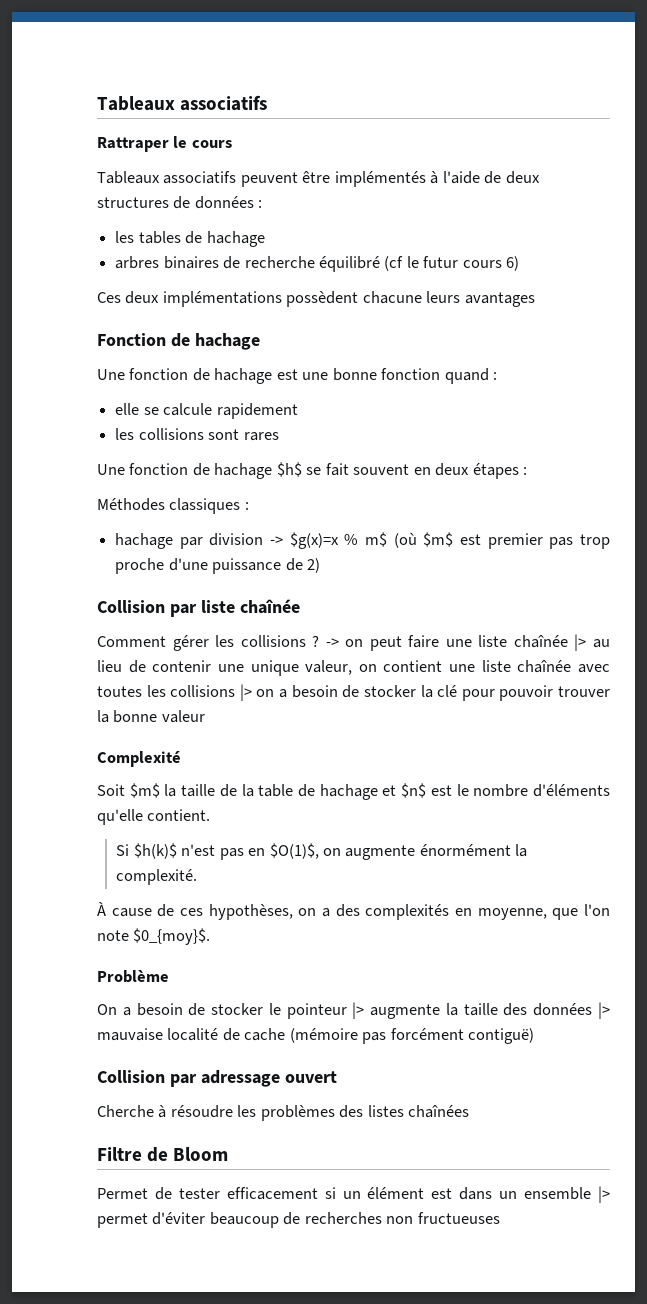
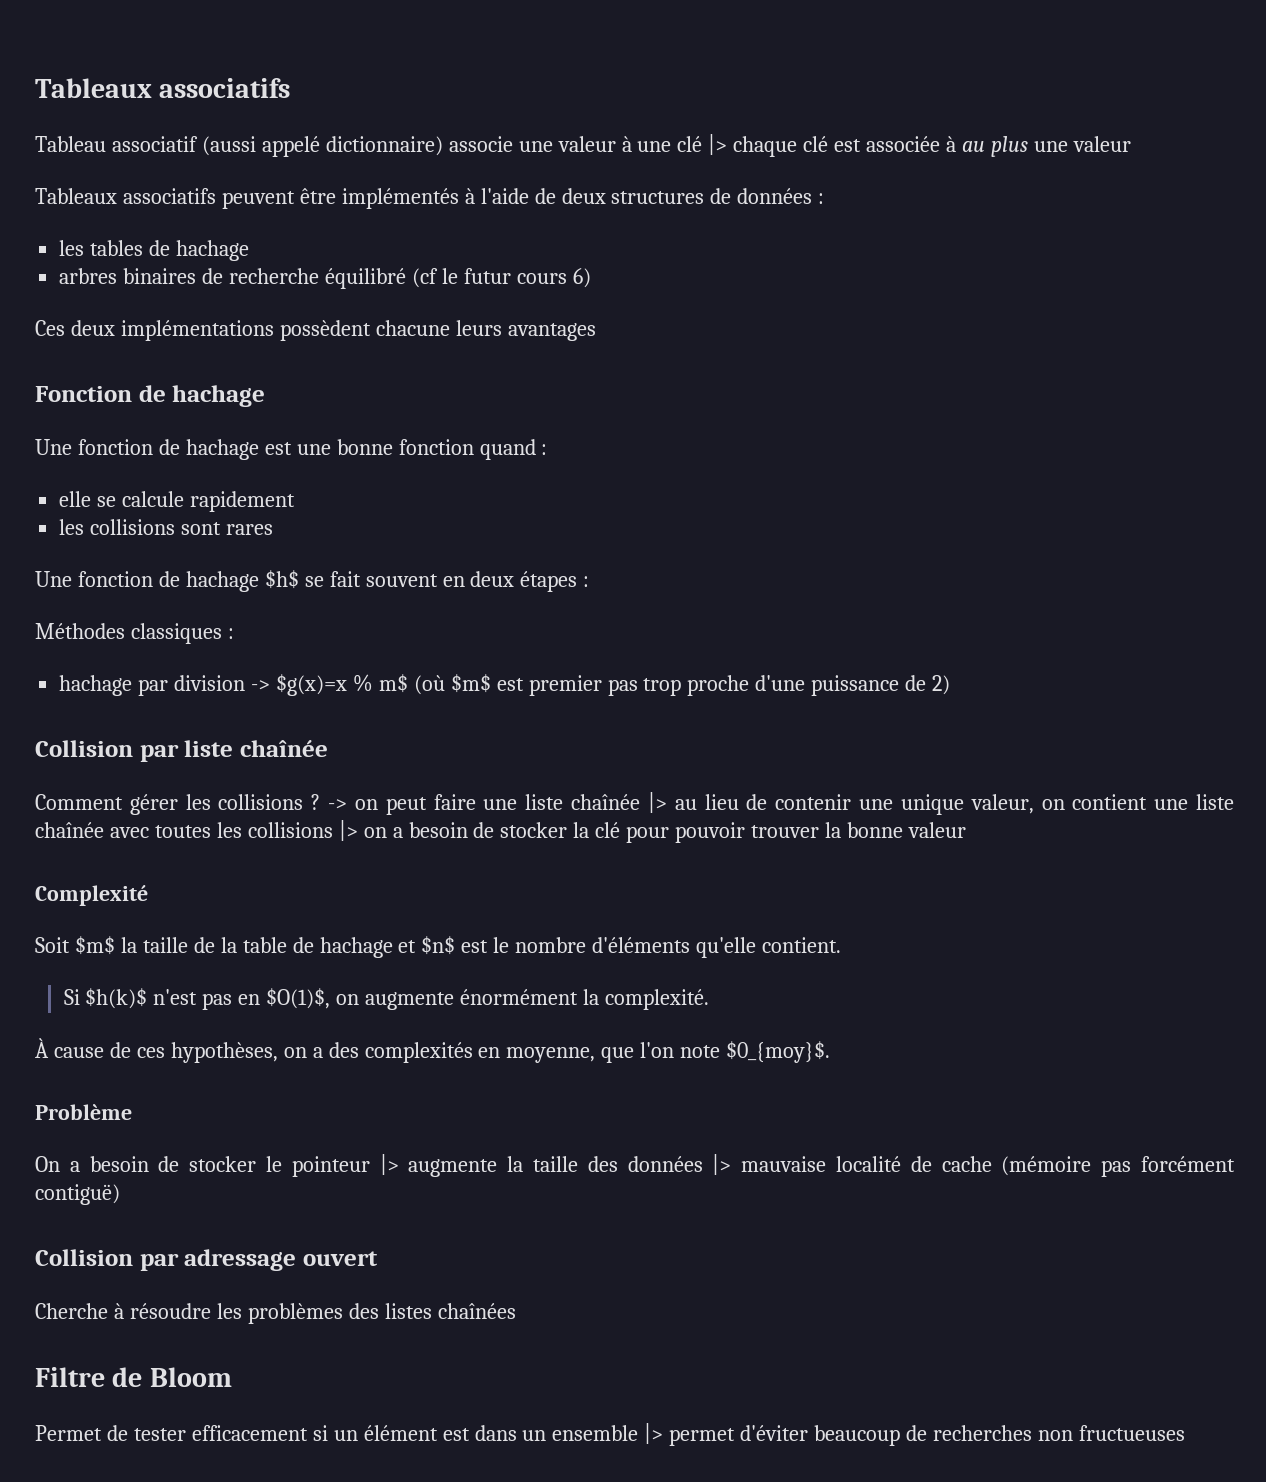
- Rattraper le cours
+ Tableau associatif (aussi appelé dictionnaire) associe une valeur à une clé |> chaque clé est associée à au plus une valeur

